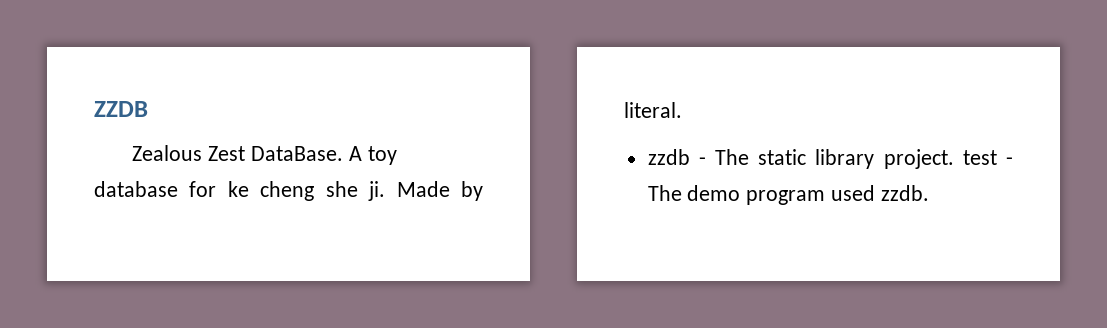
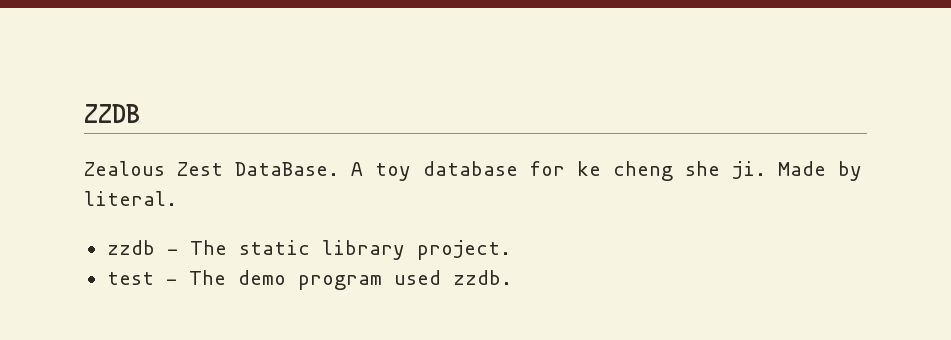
- zzdb - The static library project. test - The demo program used zzdb.
+ zzdb - The static library project.
+ test - The demo program used zzdb.

